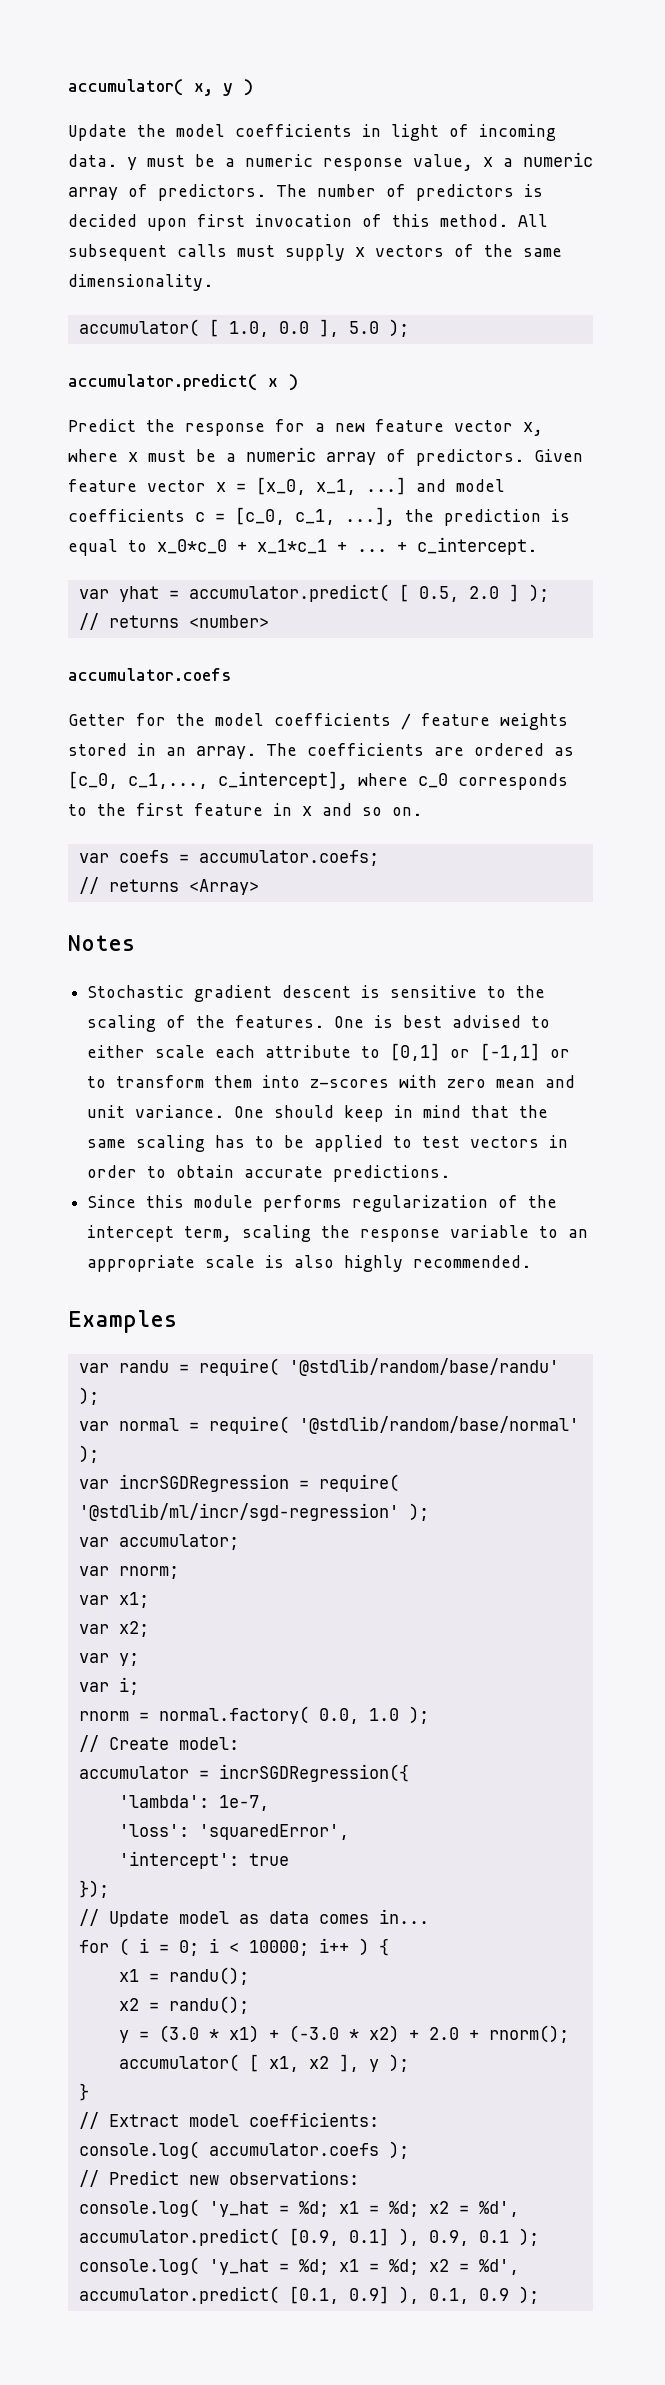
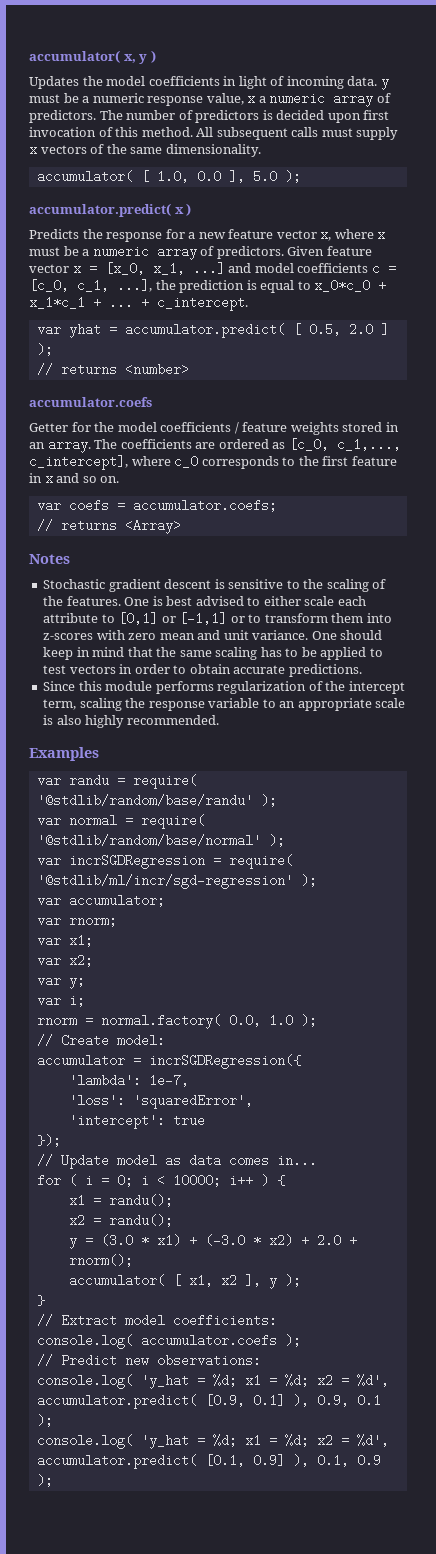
- Update the model coefficients in light of incoming data. y must be a numeric response value, x a numeric array of predictors.
+ Updates the model coefficients in light of incoming data. y must be a numeric response value, x a numeric array of predictors.
- Predict the response for a new feature vector x, where x must be a numeric array of predictors.
+ Predicts the response for a new feature vector x, where x must be a numeric array of predictors.

